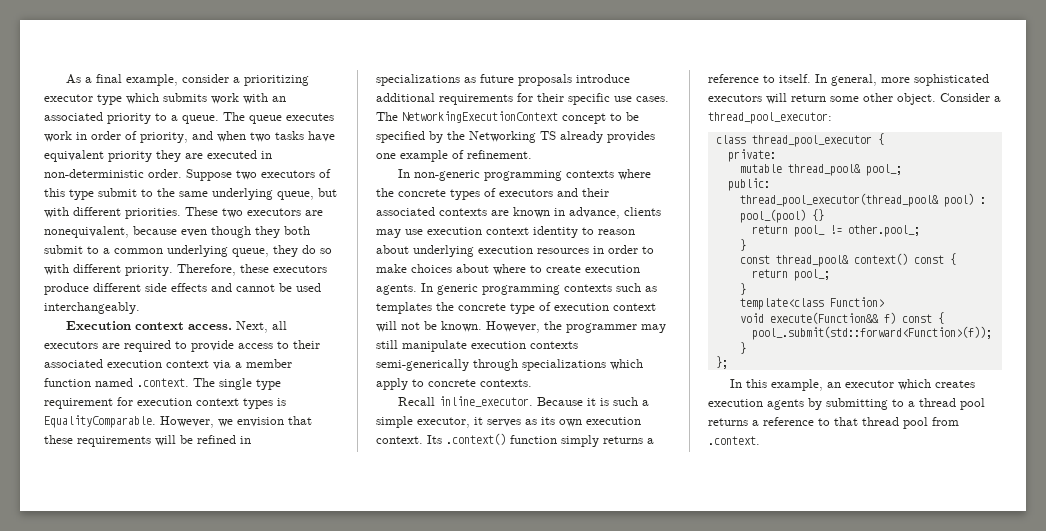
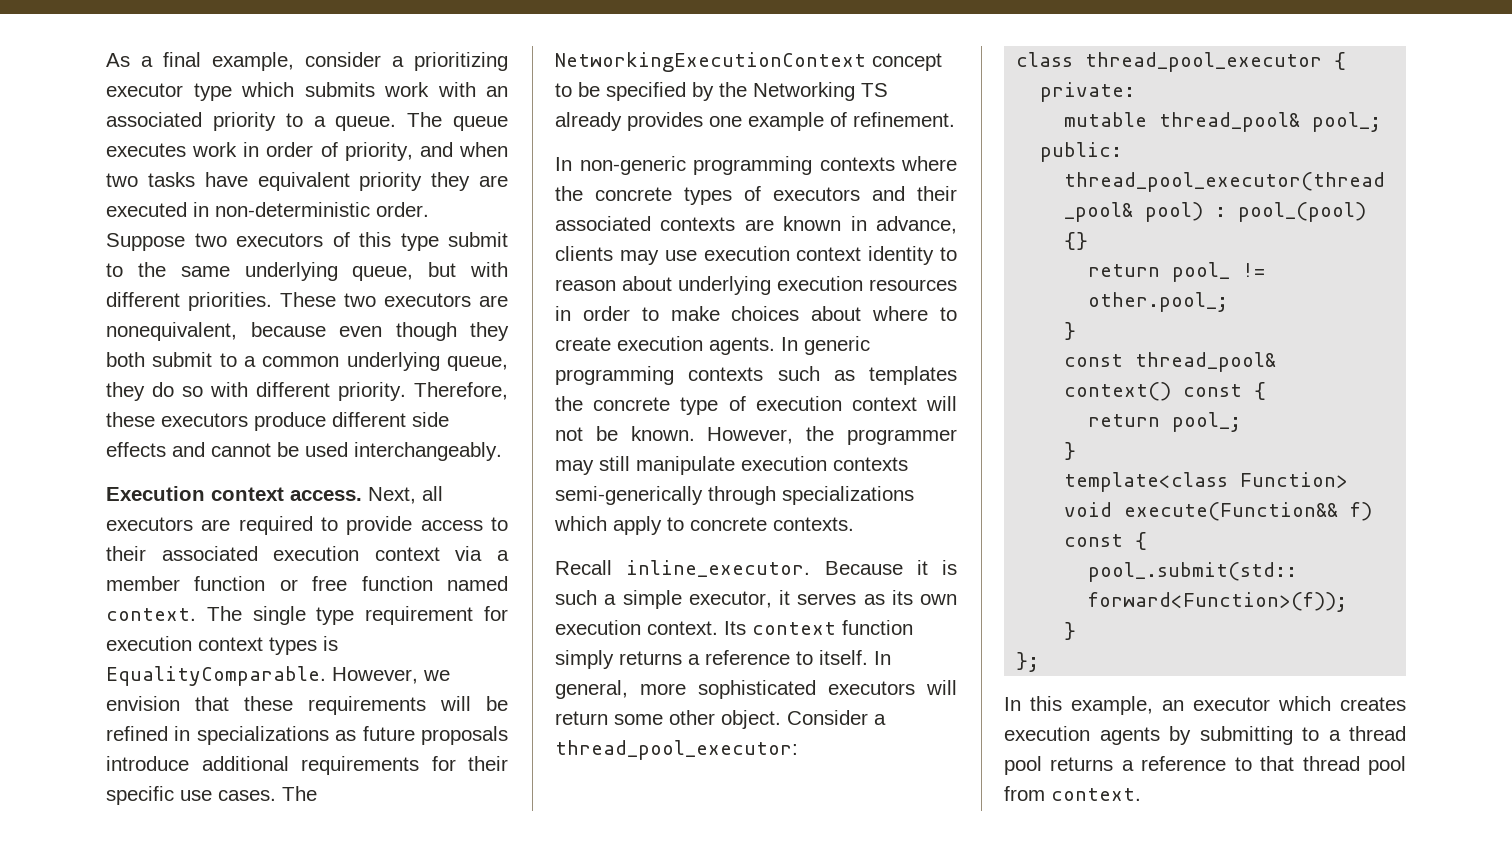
- Next, all executors are required to provide access to their associated execution context via a member function named .context. The single type requirement for execution context types is EqualityComparable.
+ Next, all executors are required to provide access to their associated execution context via a member function or free function named context. The single type requirement for execution context types is EqualityComparable.
- Its .context() function simply returns a reference to itself.
+ Its context function simply returns a reference to itself.
- In this example, an executor which creates execution agents by submitting to a thread pool returns a reference to that thread pool from .context.
+ In this example, an executor which creates execution agents by submitting to a thread pool returns a reference to that thread pool from context.

